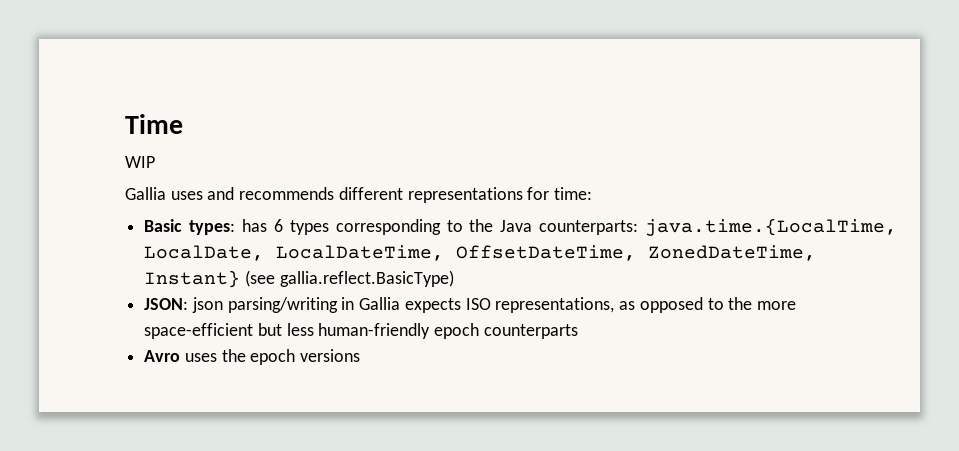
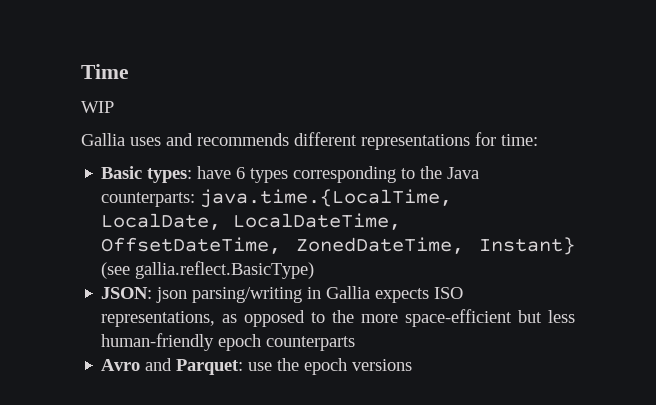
- Basic types: has 6 types corresponding to the Java counterparts: java.time.{LocalTime, LocalDate, LocalDateTime, OffsetDateTime, ZonedDateTime, Instant} (see gallia.reflect.BasicType)
+ Basic types: have 6 types corresponding to the Java counterparts: java.time.{LocalTime, LocalDate, LocalDateTime, OffsetDateTime, ZonedDateTime, Instant} (see gallia.reflect.BasicType)
- Avro uses the epoch versions
+ Avro and Parquet: use the epoch versions

